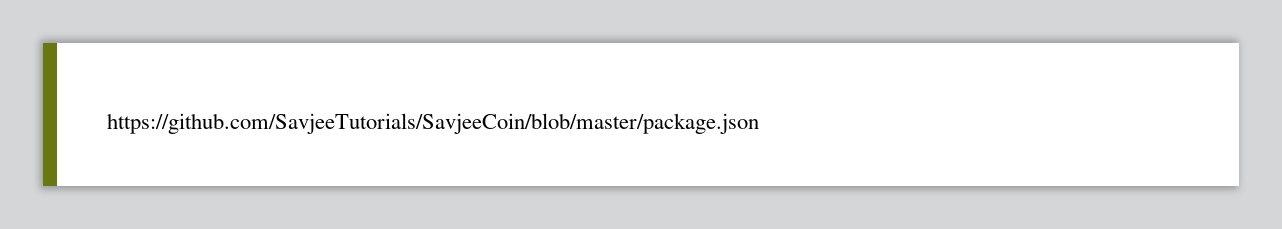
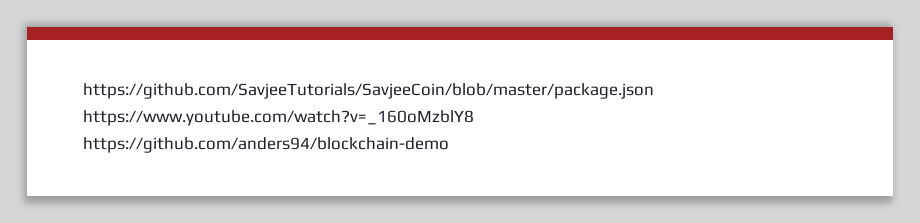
+ https://www.youtube.com/watch?v=_160oMzblY8
+ https://github.com/anders94/blockchain-demo

